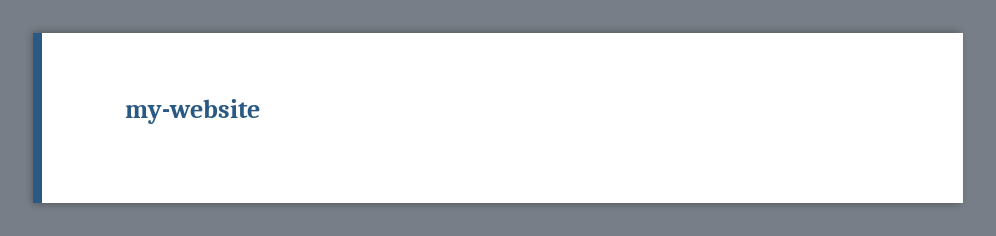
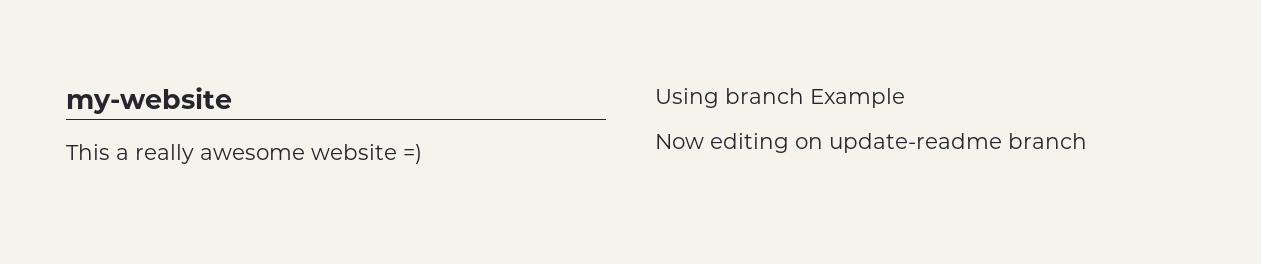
+ This a really awesome website =)
+ Using branch Example
+ Now editing on update-readme branch

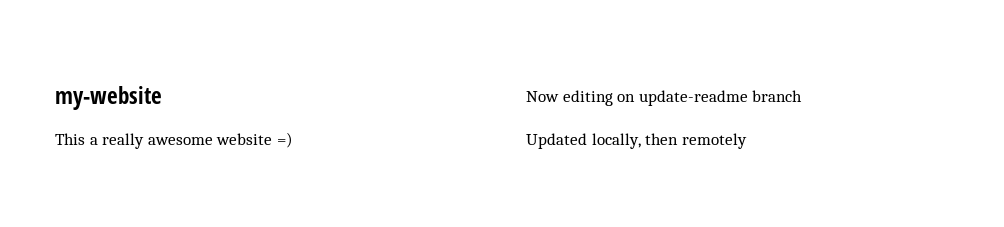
- Using branch Example
+ Updated locally, then remotely

